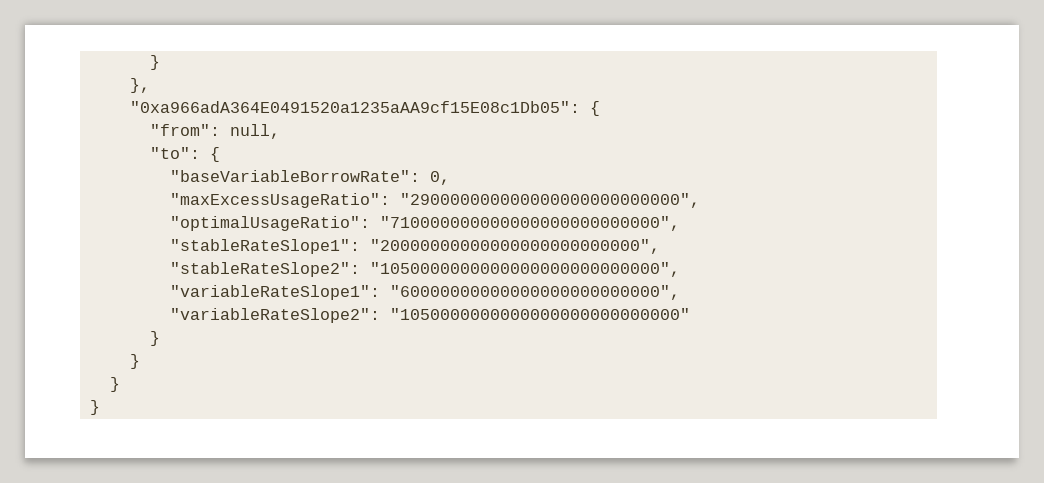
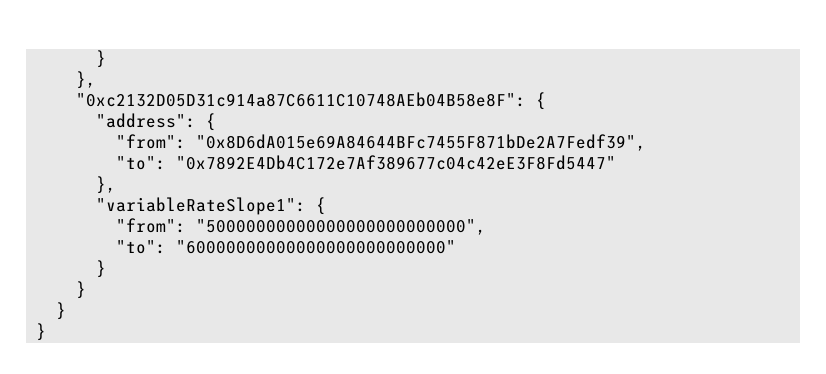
- "0xa966adA364E0491520a1235aAA9cf15E08c1Db05": {
- "from": null,
- "to": {
- "baseVariableBorrowRate": 0,
- "maxExcessUsageRatio": "290000000000000000000000000",
- "optimalUsageRatio": "710000000000000000000000000",
- "stableRateSlope1": "20000000000000000000000000",
- "stableRateSlope2": "1050000000000000000000000000",
- "variableRateSlope1": "60000000000000000000000000",
- "variableRateSlope2": "1050000000000000000000000000"
+ "0xc2132D05D31c914a87C6611C10748AEb04B58e8F": {
+ "address": {
+ "from": "0x8D6dA015e69A84644BFc7455F871bDe2A7Fedf39",
+ "to": "0x7892E4Db4C172e7Af389677c04c42eE3F8Fd5447"
+ },
+ "variableRateSlope1": {
+ "from": "50000000000000000000000000",
+ "to": "60000000000000000000000000"

